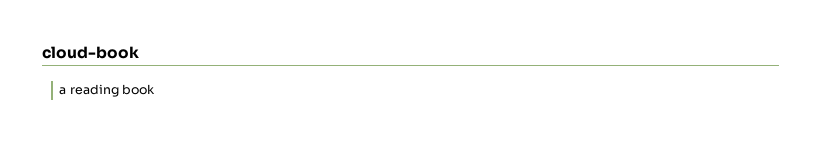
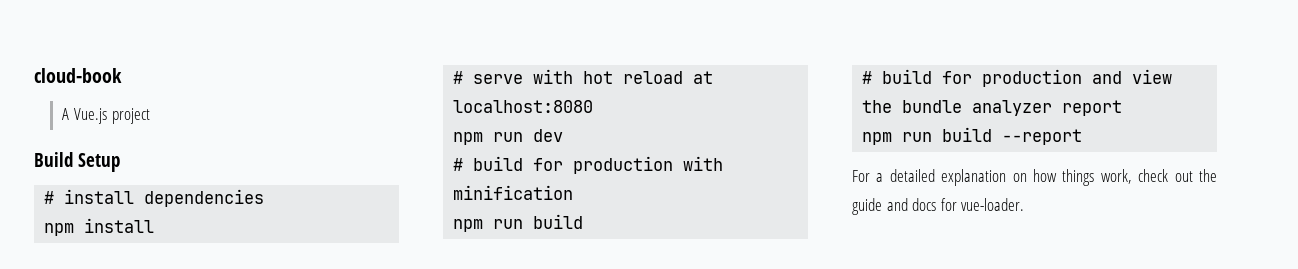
- a reading book
+ A Vue.js project
+ Build Setup
+ # install dependencies
+ npm install
+ # serve with hot reload at localhost:8080
+ npm run dev
+ # build for production with minification
+ npm run build
+ # build for production and view the bundle analyzer report
+ npm run build --report
+ For a detailed explanation on how things work, check out the guide and docs for vue-loader.

